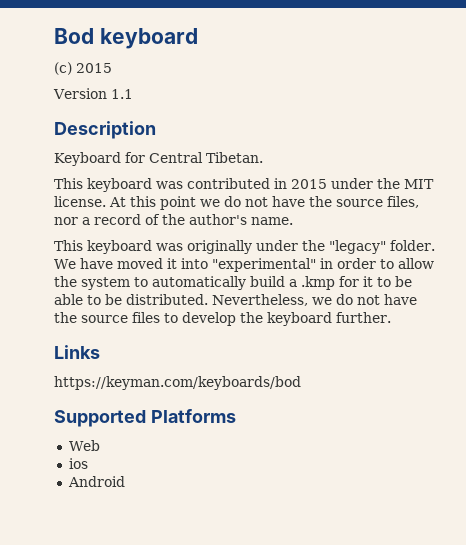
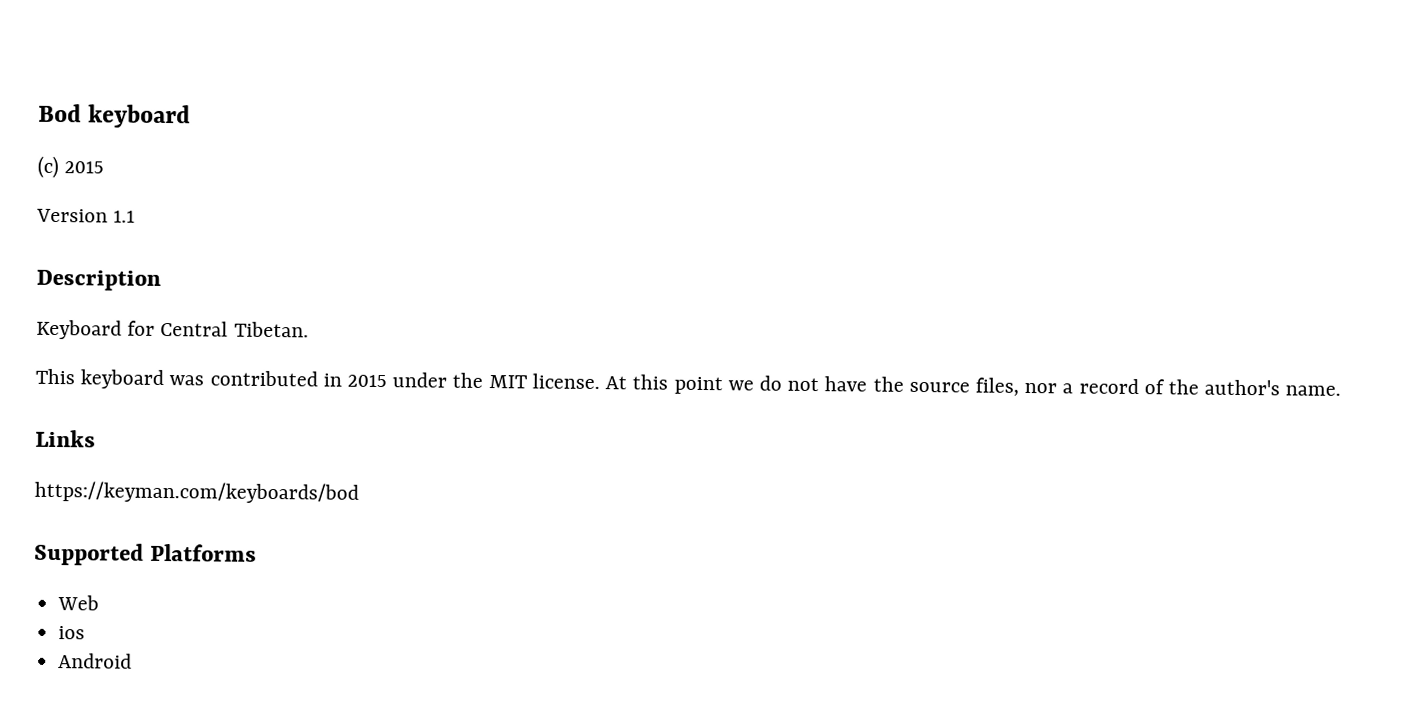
- This keyboard was originally under the "legacy" folder. We have moved it into "experimental" in order to allow the system to automatically build a .kmp for it to be able to be distributed. Nevertheless, we do not have the source files to develop the keyboard further.

